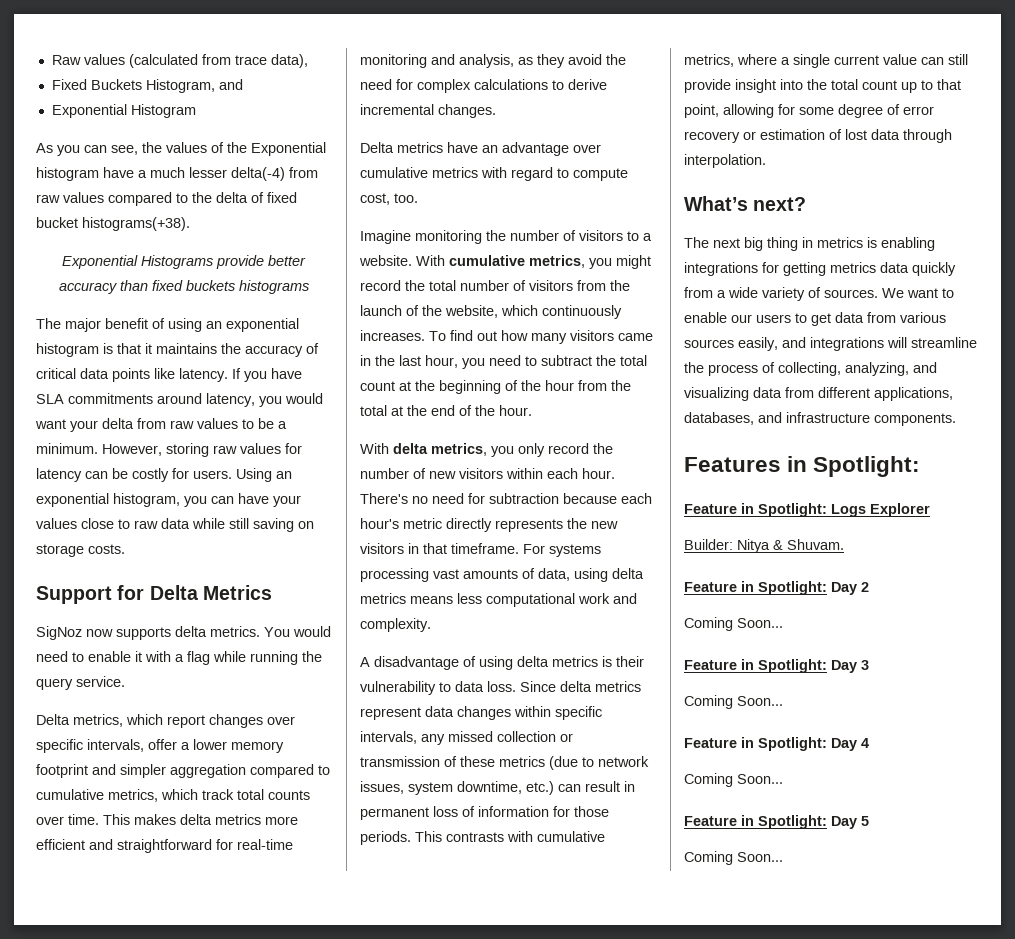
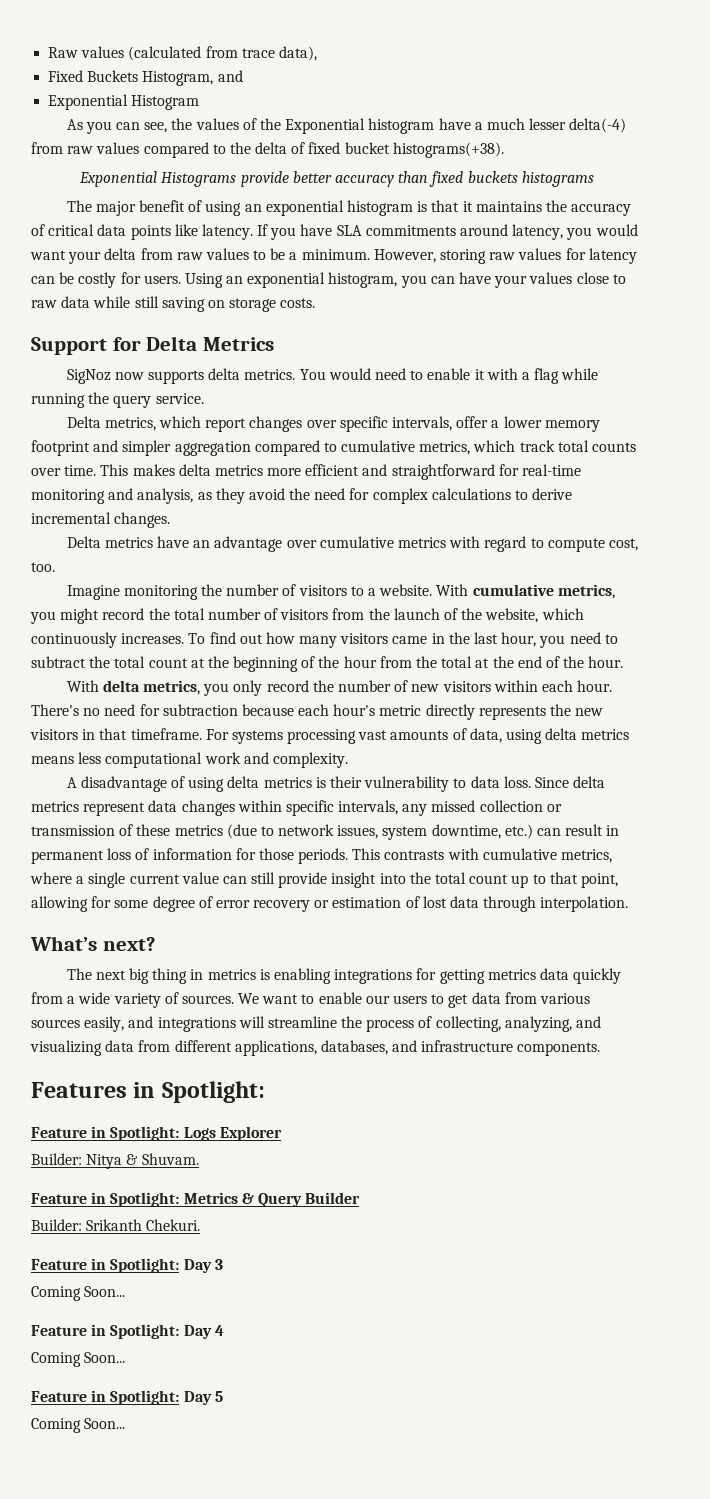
- Feature in Spotlight: Day 2
- Coming Soon...
+ Feature in Spotlight: Metrics & Query Builder
+ Builder: Srikanth Chekuri.

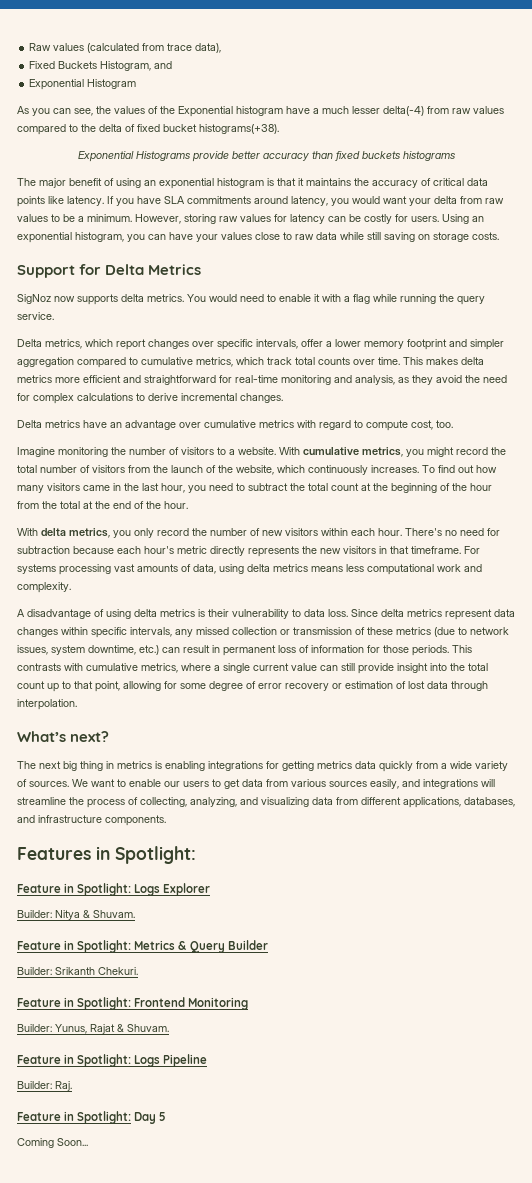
- Feature in Spotlight: Day 3
- Coming Soon...
- Feature in Spotlight: Day 4
- Coming Soon...
+ Feature in Spotlight: Frontend Monitoring
+ Builder: Yunus, Rajat & Shuvam.
+ Feature in Spotlight: Logs Pipeline
+ Builder: Raj.

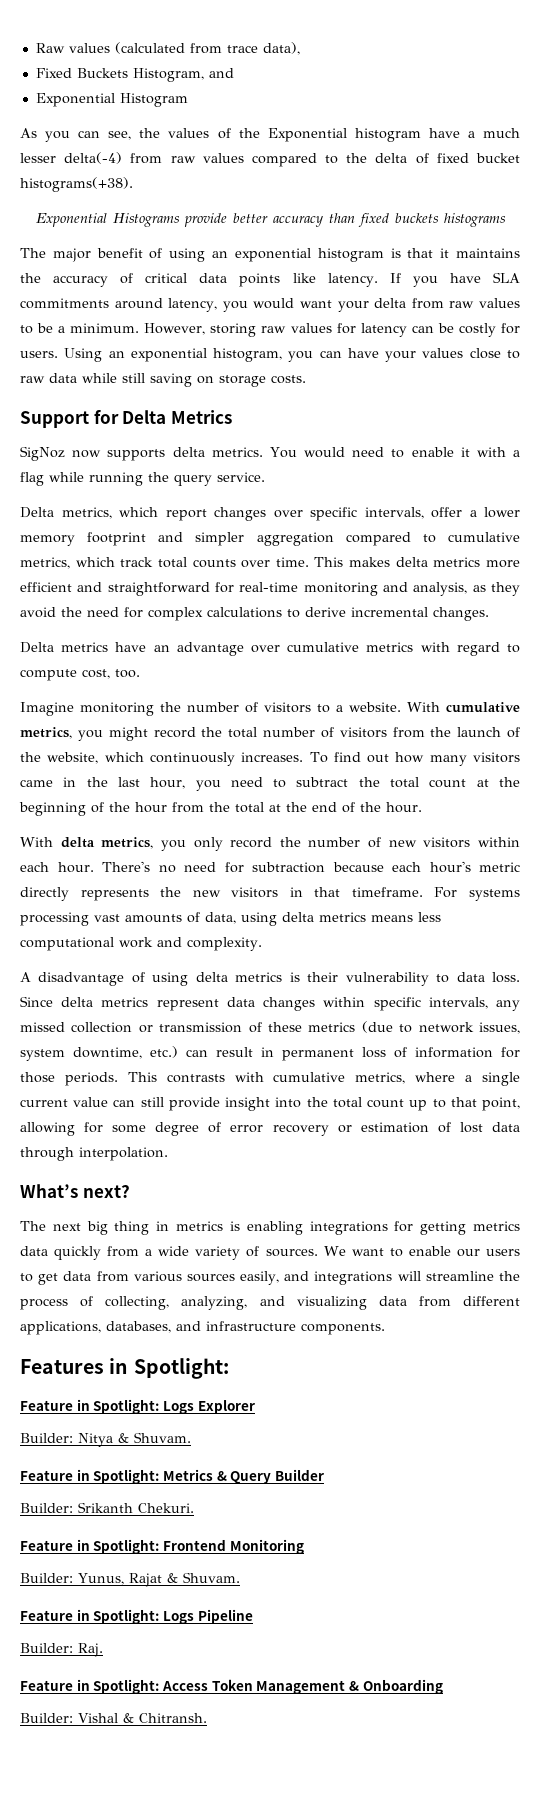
- Feature in Spotlight: Day 5
- Coming Soon...
+ Feature in Spotlight: Access Token Management & Onboarding
+ Builder: Vishal & Chitransh.

